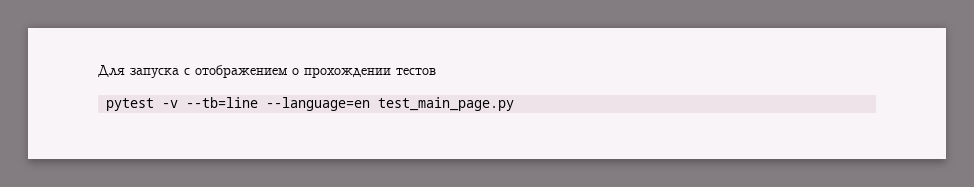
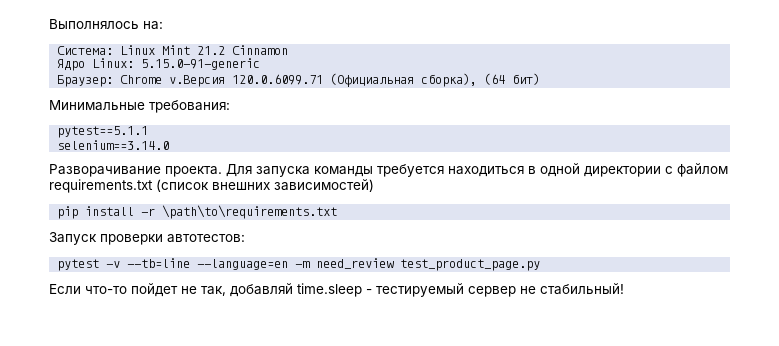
- Для запуска с отображением о прохождении тестов
- pytest -v --tb=line --language=en test_main_page.py
+ Выполнялось на:
+ Система: Linux Mint 21.2 Cinnamon
+ Ядро Linux: 5.15.0-91-generic
+ Браузер: Chrome v.Версия 120.0.6099.71 (Официальная сборка), (64 бит)
+ Минимальные требования:
+ pytest==5.1.1
+ selenium==3.14.0
+ Разворачивание проекта. Для запуска команды требуется находиться в одной директории с файлом requirements.txt (список внешних зависимостей)
+ pip install -r \path\to\requirements.txt
+ Запуск проверки автотестов:
+ pytest -v --tb=line --language=en -m need_review test_product_page.py
+ Если что-то пойдет не так, добавляй time.sleep - тестируемый сервер не стабильный!

